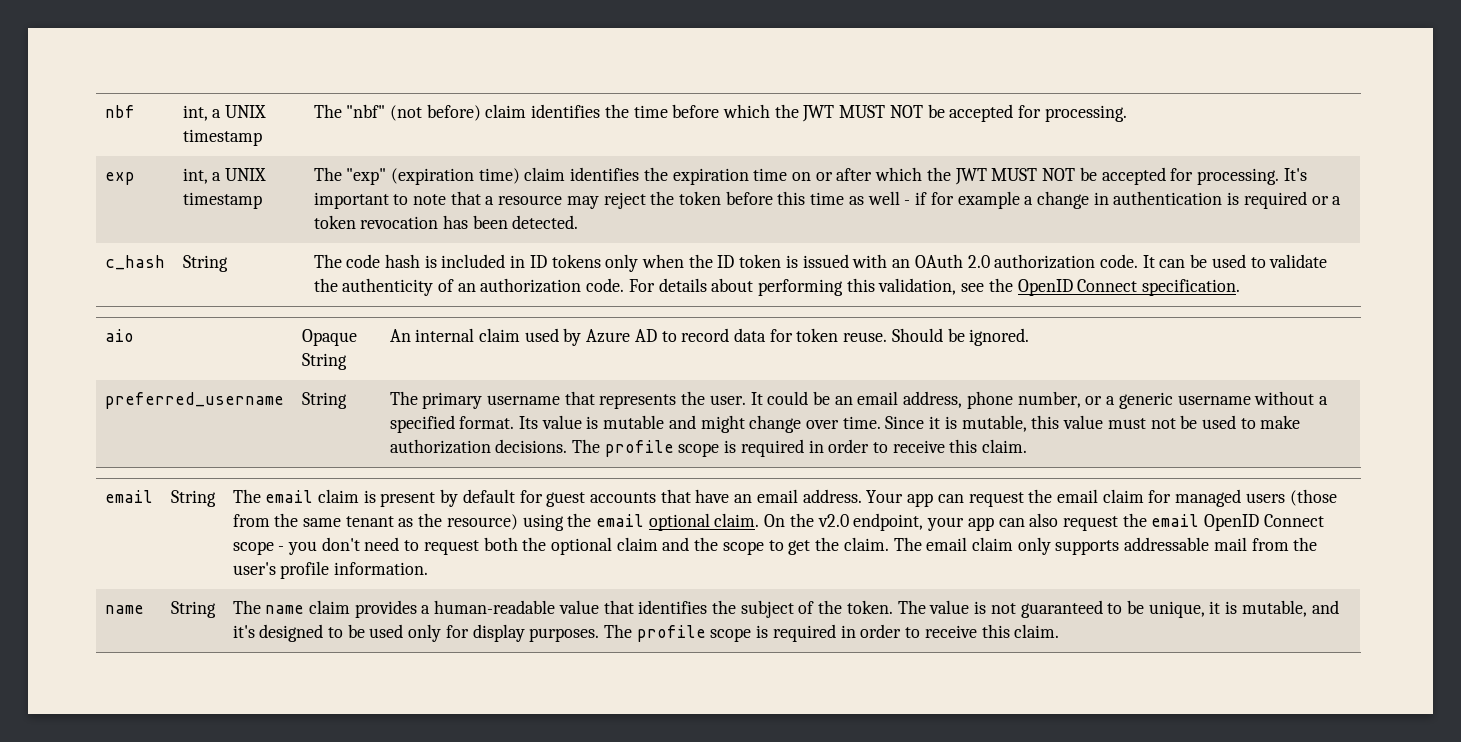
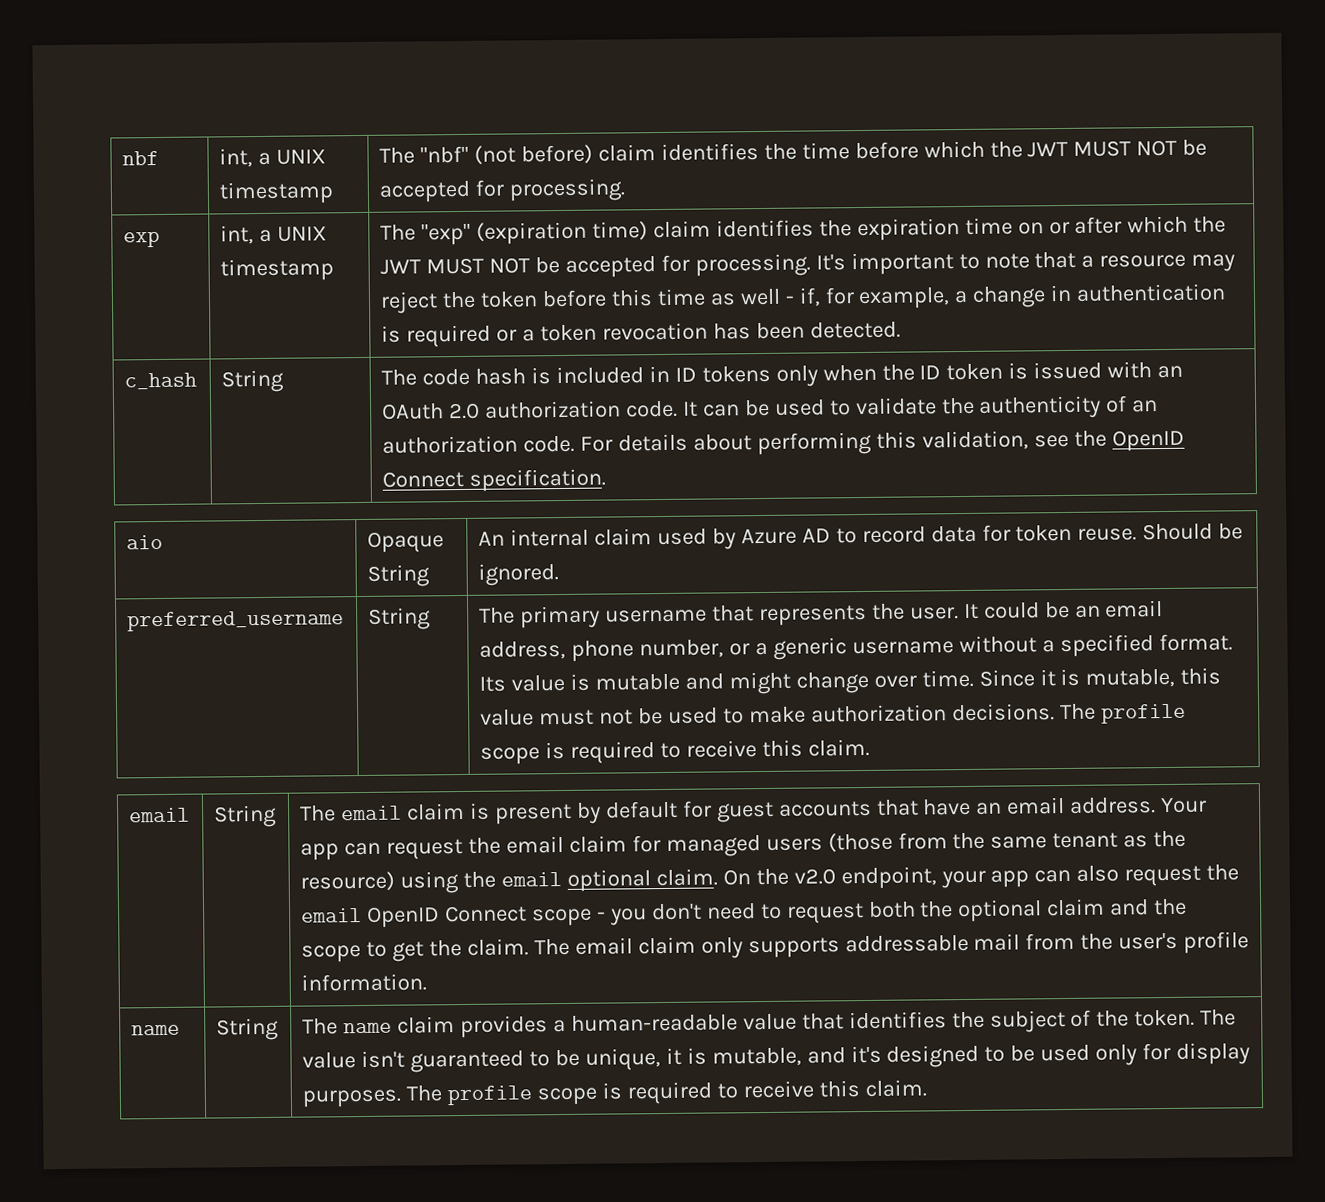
- It's important to note that a resource may reject the token before this time as well - if for example a change in authentication is required or a token revocation has been detected.
+ It's important to note that a resource may reject the token before this time as well - if, for example, a change in authentication is required or a token revocation has been detected.
- Since it is mutable, this value must not be used to make authorization decisions. The profile scope is required in order to receive this claim.
+ Since it is mutable, this value must not be used to make authorization decisions. The profile scope is required to receive this claim.
- The value is not guaranteed to be unique, it is mutable, and it's designed to be used only for display purposes. The profile scope is required in order to receive this claim.
+ The value isn't guaranteed to be unique, it is mutable, and it's designed to be used only for display purposes. The profile scope is required to receive this claim.

